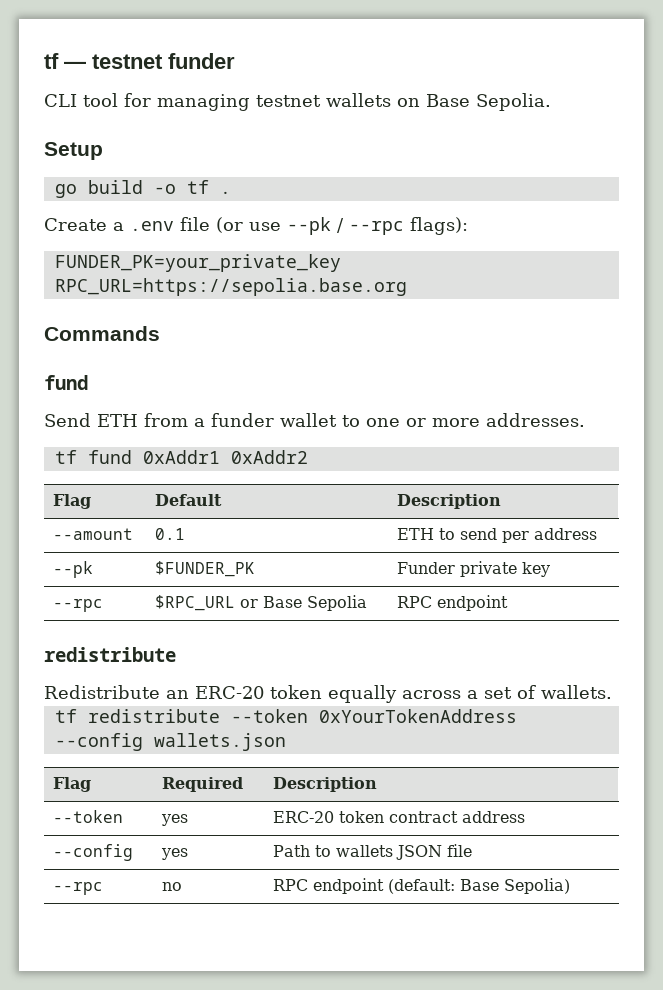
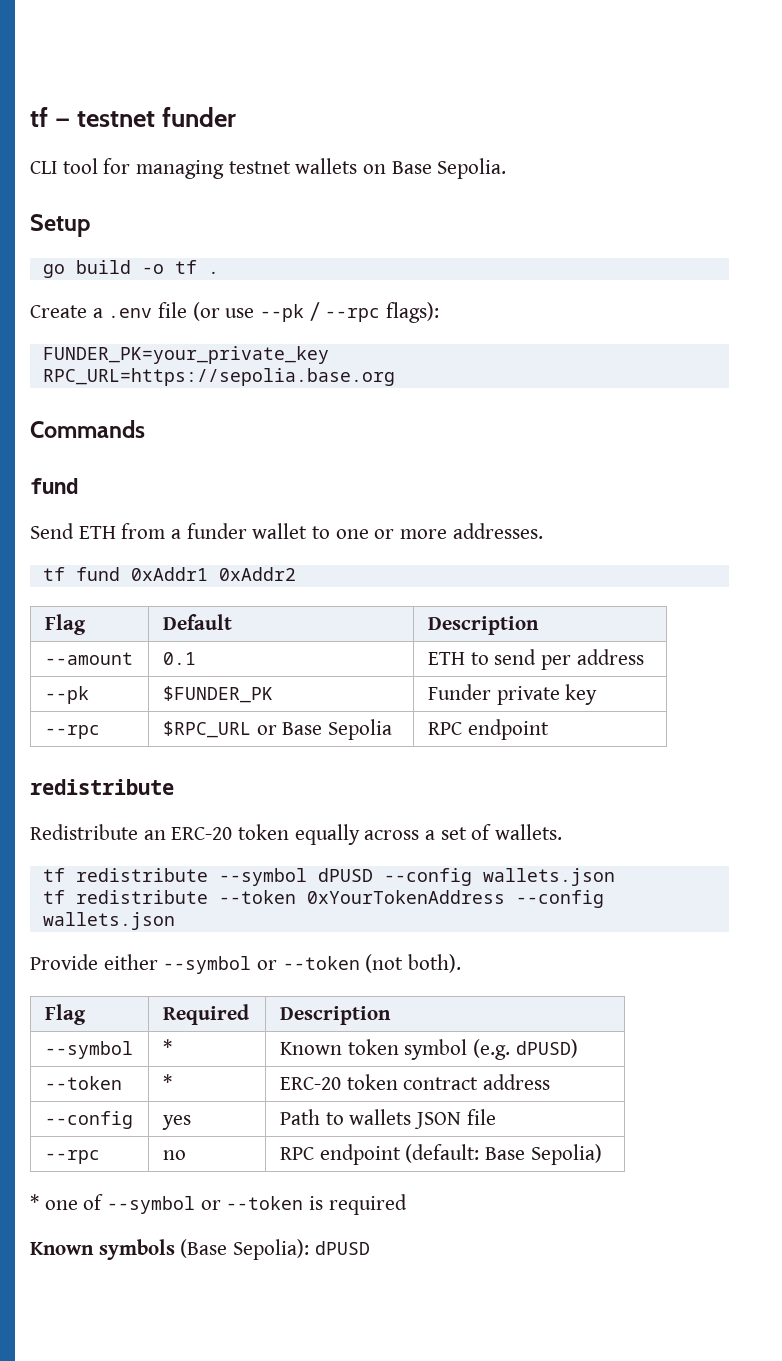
+ tf redistribute --symbol dPUSD --config wallets.json
+ Provide either --symbol or --token (not both).
  Flag | Required | Description
+ --symbol | * | Known token symbol (e.g. dPUSD)
- --token | yes | ERC-20 token contract address
+ --token | * | ERC-20 token contract address
+ * one of --symbol or --token is required
+ Known symbols (Base Sepolia): dPUSD

